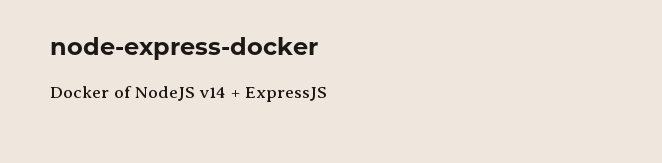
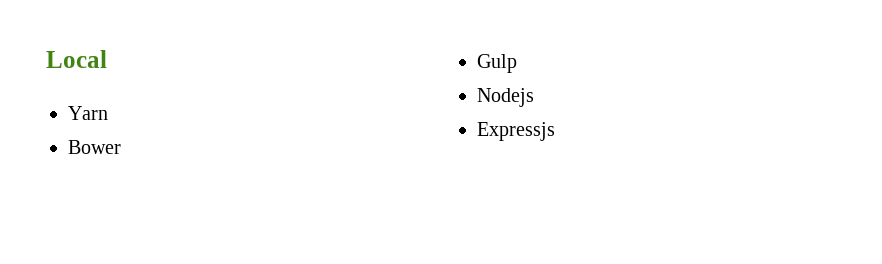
- node-express-docker
- Docker of NodeJS v14 + ExpressJS
+ Local
+ Yarn
+ Bower
+ Gulp
+ Nodejs
+ Expressjs

